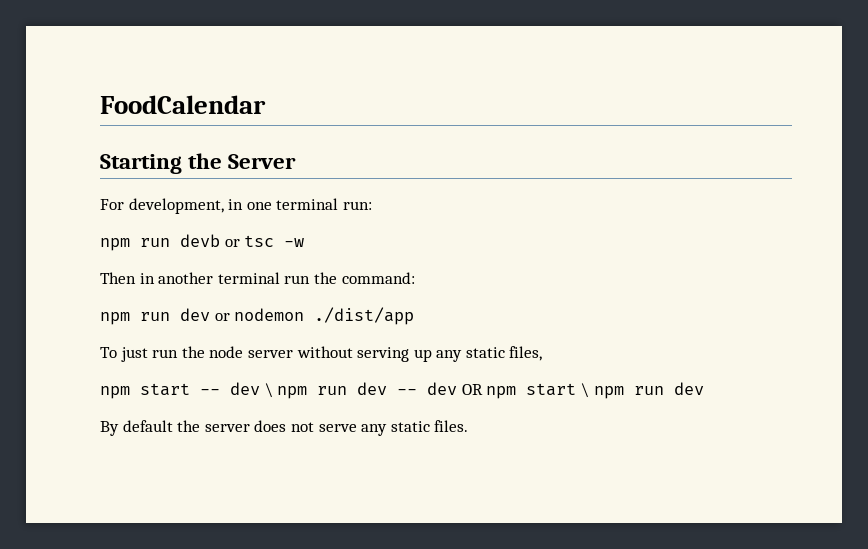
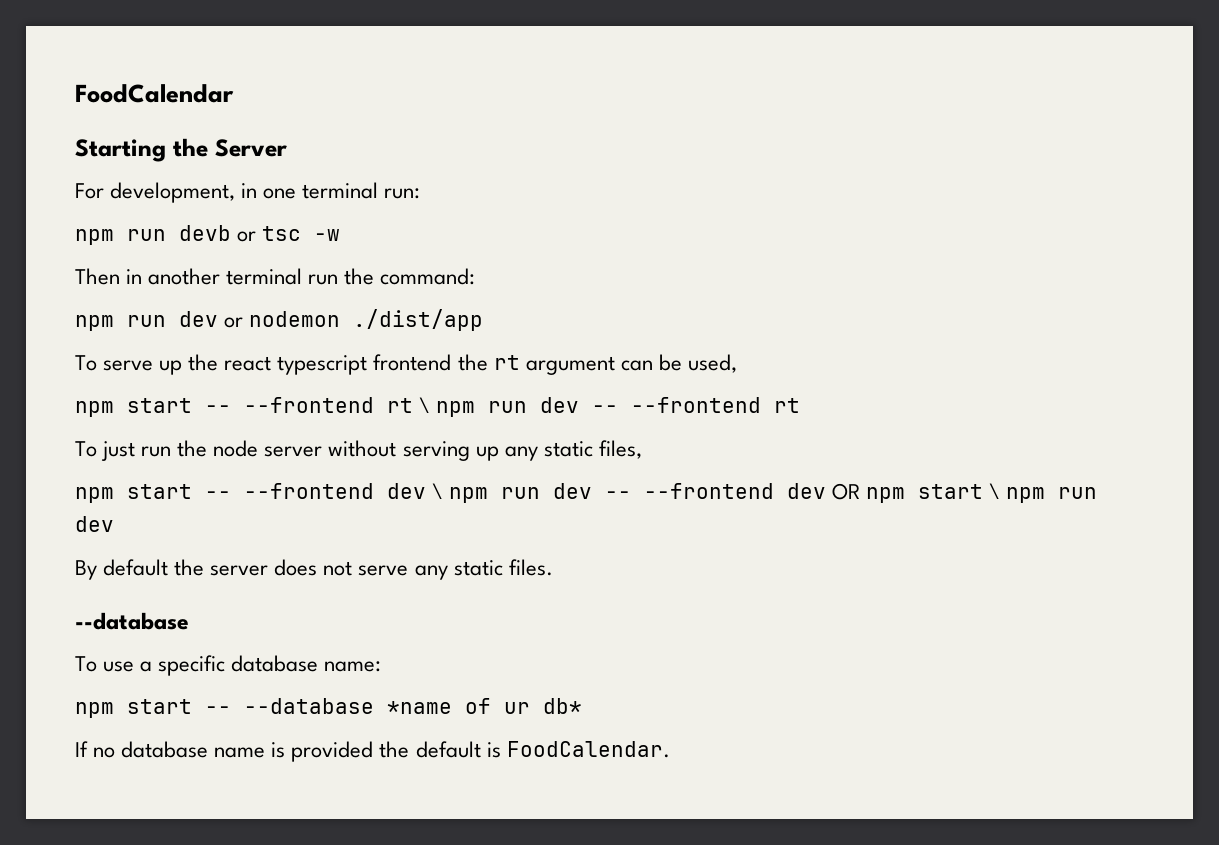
+ To serve up the react typescript frontend the rt argument can be used,
+ npm start -- --frontend rt \ npm run dev -- --frontend rt
- npm start -- dev \ npm run dev -- dev OR npm start \ npm run dev
+ npm start -- --frontend dev \ npm run dev -- --frontend dev OR npm start \ npm run dev
  By default the server does not serve any static files.
+ --database
+ To use a specific database name:
+ npm start -- --database *name of ur db*
+ If no database name is provided the default is FoodCalendar.

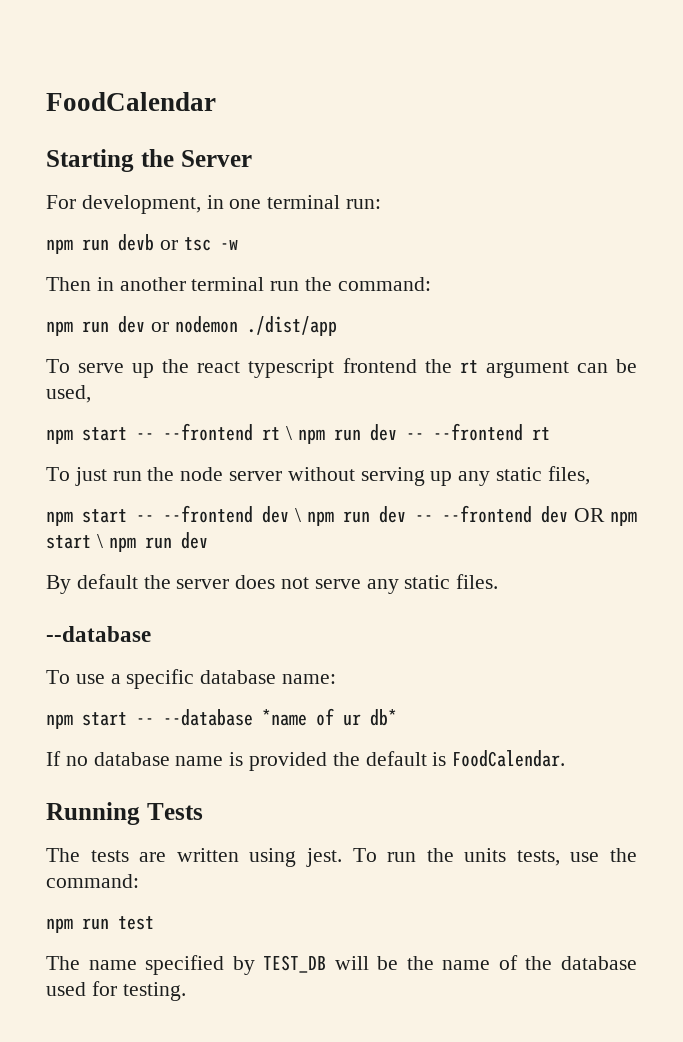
+ Running Tests
+ The tests are written using jest. To run the units tests, use the command:
+ npm run test
+ The name specified by TEST_DB will be the name of the database used for testing.

